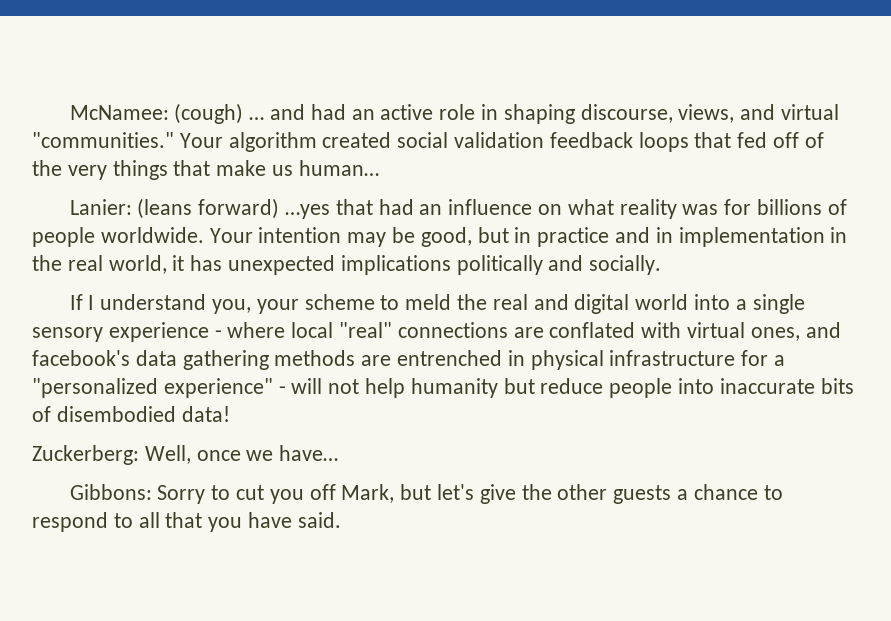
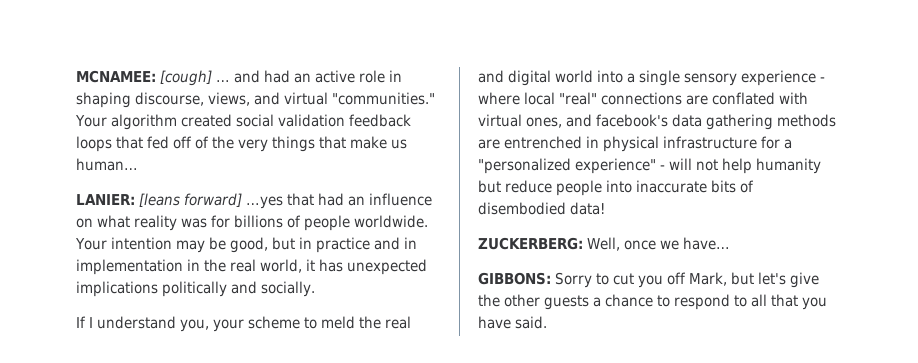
- McNamee: (cough) … and had an active role in shaping discourse, views, and virtual "communities."
+ MCNAMEE: [cough] … and had an active role in shaping discourse, views, and virtual "communities."
- Lanier: (leans forward) …yes that had an influence on what reality was for billions of people worldwide.
+ LANIER: [leans forward] …yes that had an influence on what reality was for billions of people worldwide.
- Zuckerberg: Well, once we have…
+ ZUCKERBERG: Well, once we have…
- Gibbons: Sorry to cut you off Mark, but let's give the other guests a chance to respond to all that you have said.
+ GIBBONS: Sorry to cut you off Mark, but let's give the other guests a chance to respond to all that you have said.

